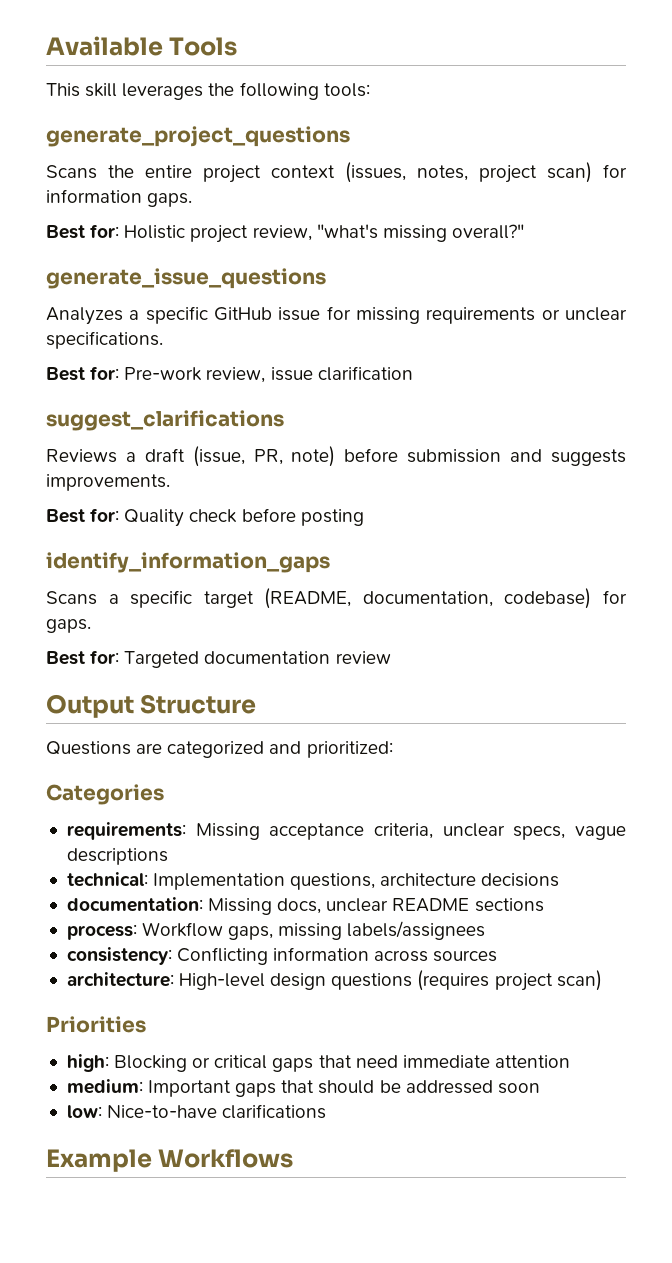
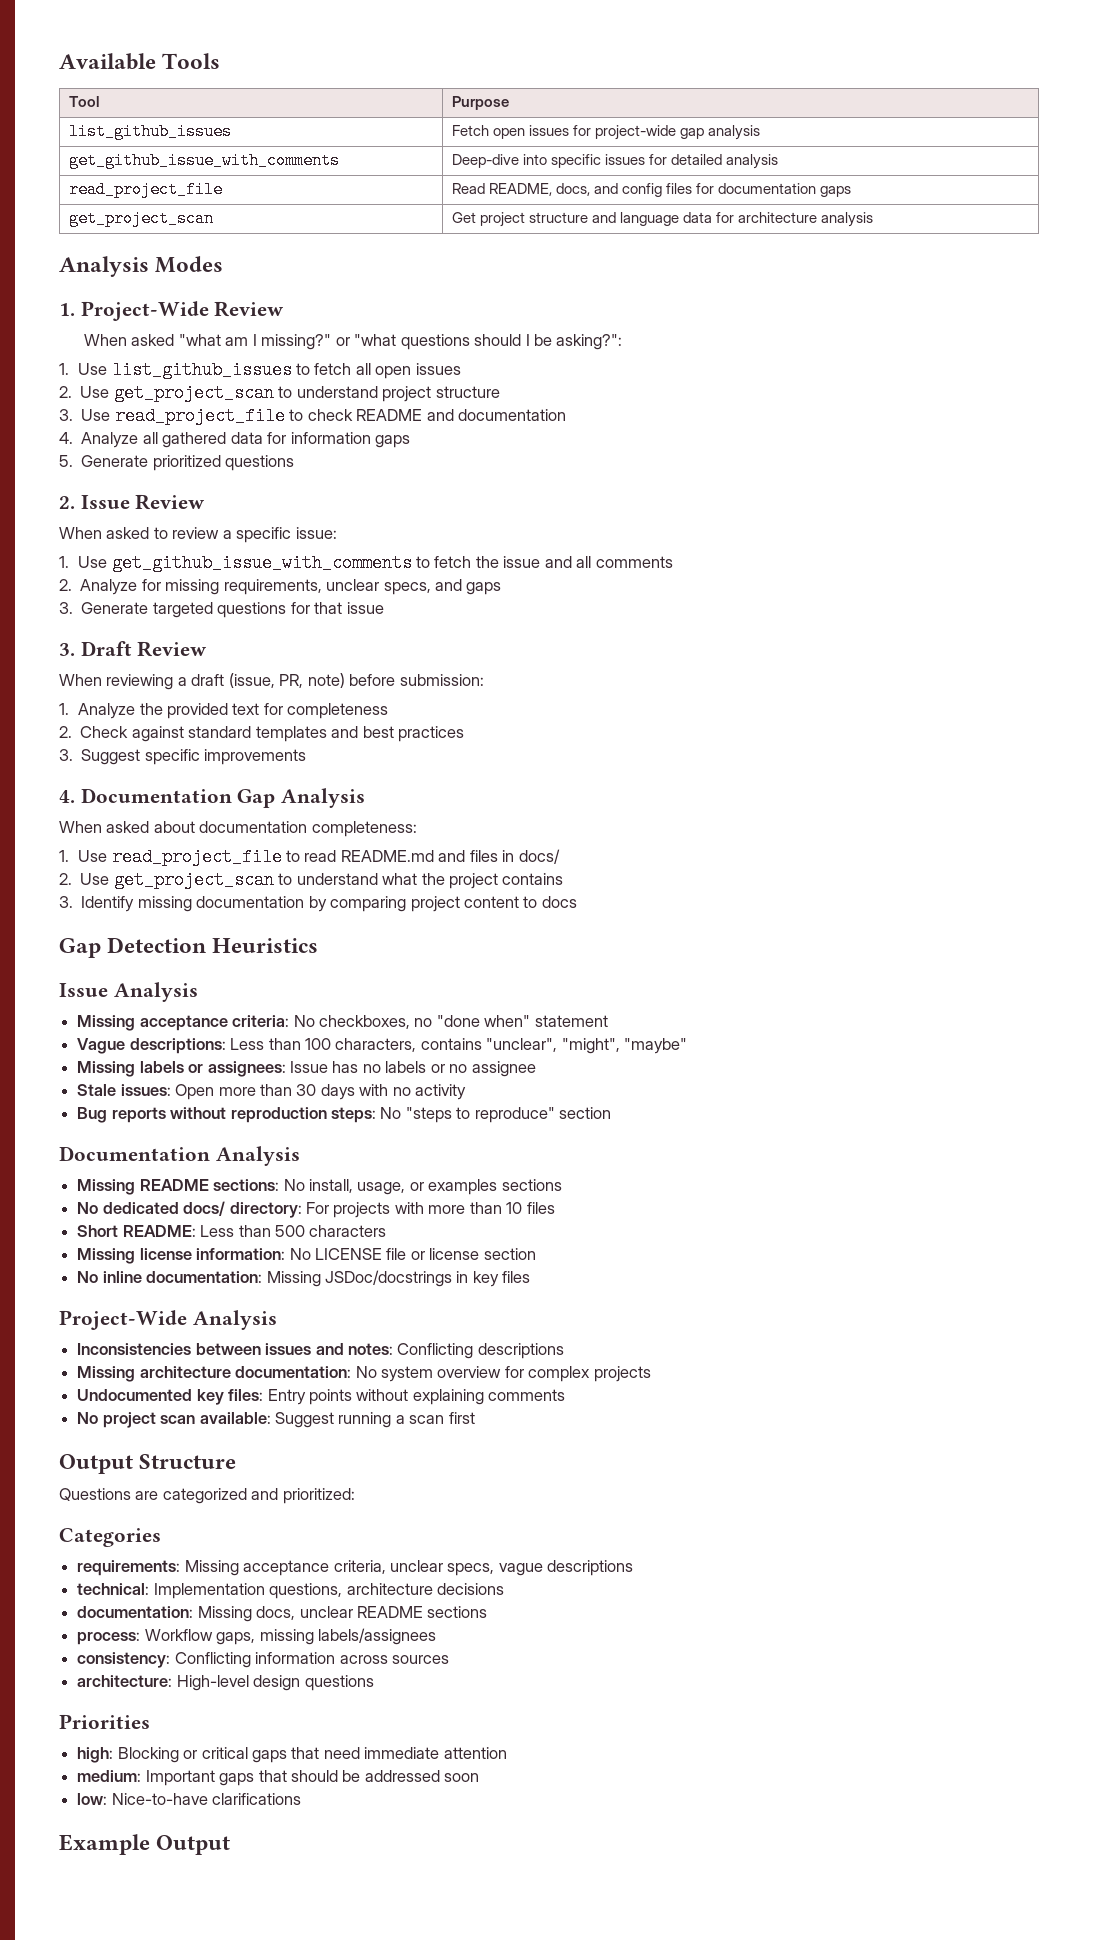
- This skill leverages the following tools:
- generate_project_questions
- Scans the entire project context (issues, notes, project scan) for information gaps.
- Best for: Holistic project review, "what's missing overall?"
- generate_issue_questions
- Analyzes a specific GitHub issue for missing requirements or unclear specifications.
- Best for: Pre-work review, issue clarification
- suggest_clarifications
- Reviews a draft (issue, PR, note) before submission and suggests improvements.
- Best for: Quality check before posting
- identify_information_gaps
- Scans a specific target (README, documentation, codebase) for gaps.
- Best for: Targeted documentation review
+ Tool | Purpose
+ list_github_issues | Fetch open issues for project-wide gap analysis
+ get_github_issue_with_comments | Deep-dive into specific issues for detailed analysis
+ read_project_file | Read README, docs, and config files for documentation gaps
+ get_project_scan | Get project structure and language data for architecture analysis
+ Analysis Modes
+ 1. Project-Wide Review
+ When asked "what am I missing?" or "what questions should I be asking?":
+ 1. Use list_github_issues to fetch all open issues
+ 2. Use get_project_scan to understand project structure
+ 3. Use read_project_file to check README and documentation
+ 4. Analyze all gathered data for information gaps
+ 5. Generate prioritized questions
+ 2. Issue Review
+ When asked to review a specific issue:
+ 1. Use get_github_issue_with_comments to fetch the issue and all comments
+ 2. Analyze for missing requirements, unclear specs, and gaps
+ 3. Generate targeted questions for that issue
+ 3. Draft Review
+ When reviewing a draft (issue, PR, note) before submission:
+ 1. Analyze the provided text for completeness
+ 2. Check against standard templates and best practices
+ 3. Suggest specific improvements
+ 4. Documentation Gap Analysis
+ When asked about documentation completeness:
+ 1. Use read_project_file to read README.md and files in docs/
+ 2. Use get_project_scan to understand what the project contains
+ 3. Identify missing documentation by comparing project content to docs
+ Gap Detection Heuristics
+ Issue Analysis
+ Missing acceptance criteria: No checkboxes, no "done when" statement
+ Vague descriptions: Less than 100 characters, contains "unclear", "might", "maybe"
+ Missing labels or assignees: Issue has no labels or no assignee
+ Stale issues: Open more than 30 days with no activity
+ Bug reports without reproduction steps: No "steps to reproduce" section
+ Documentation Analysis
+ Missing README sections: No install, usage, or examples sections
+ No dedicated docs/ directory: For projects with more than 10 files
+ Short README: Less than 500 characters
+ Missing license information: No LICENSE file or license section
+ No inline documentation: Missing JSDoc/docstrings in key files
+ Project-Wide Analysis
+ Inconsistencies between issues and notes: Conflicting descriptions
+ Missing architecture documentation: No system overview for complex projects
+ Undocumented key files: Entry points without explaining comments
+ No project scan available: Suggest running a scan first
- architecture: High-level design questions (requires project scan)
+ architecture: High-level design questions
- Example Workflows
+ Example Output

